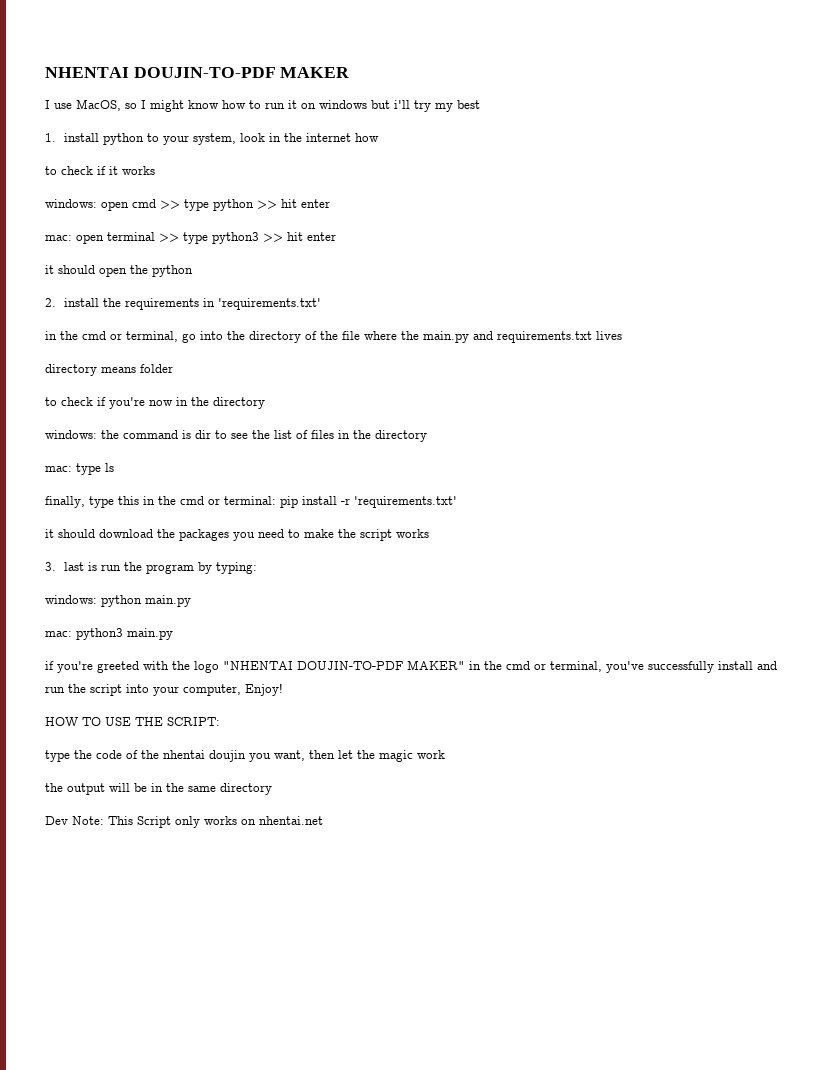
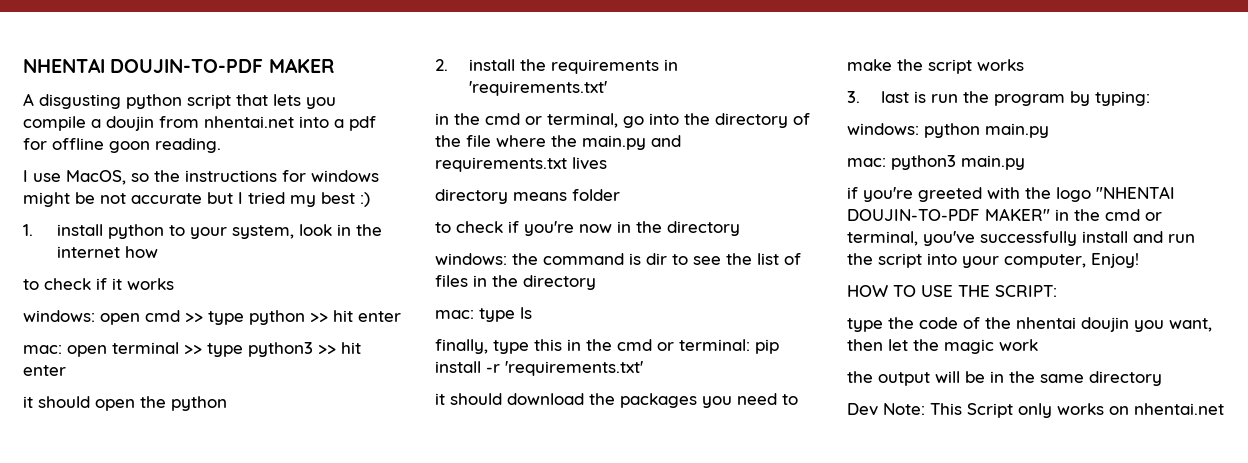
- I use MacOS, so I might know how to run it on windows but i'll try my best
+ A disgusting python script that lets you compile a doujin from nhentai.net into a pdf for offline goon reading.
+ I use MacOS, so the instructions for windows might be not accurate but I tried my best :)

